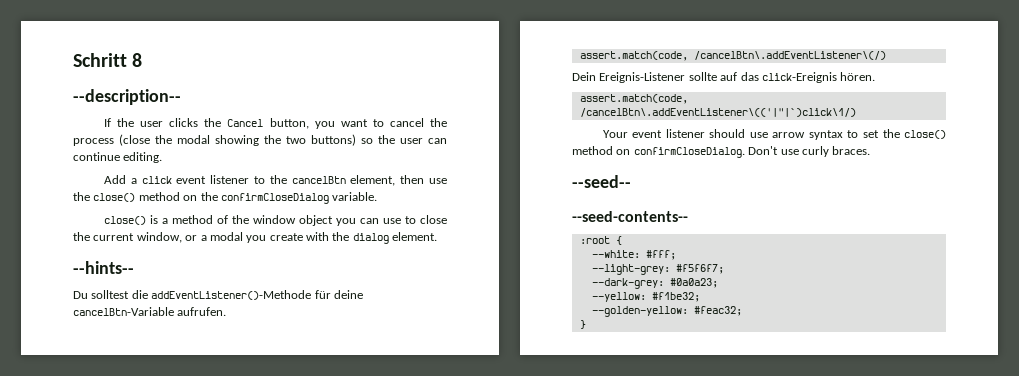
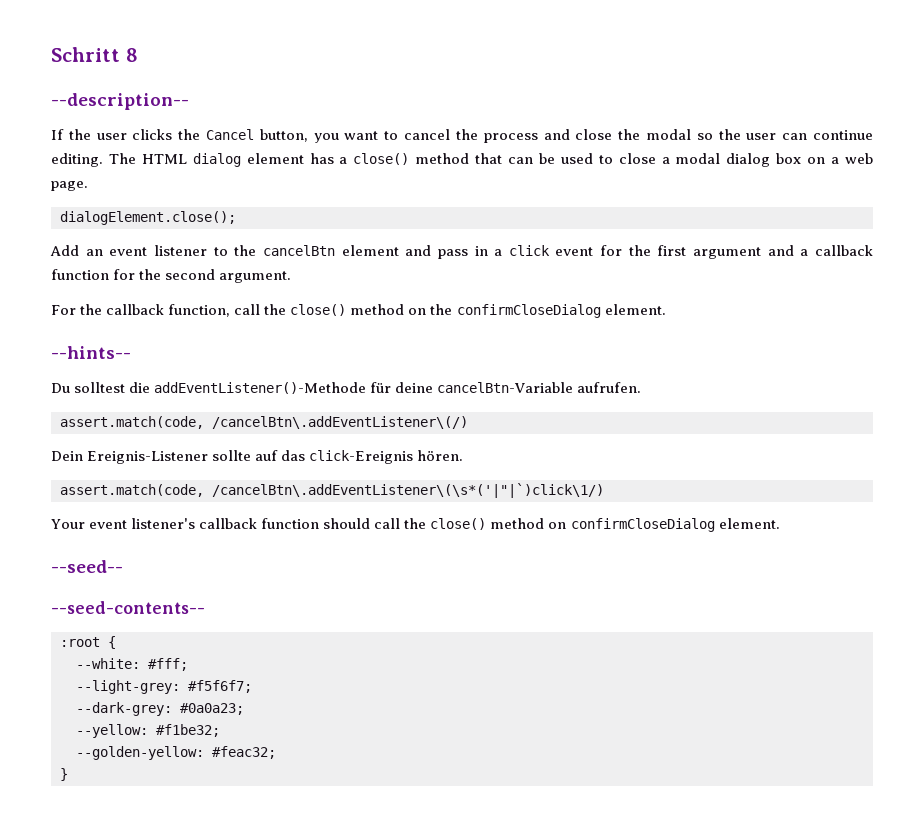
- If the user clicks the Cancel button, you want to cancel the process (close the modal showing the two buttons) so the user can continue editing.
+ If the user clicks the Cancel button, you want to cancel the process and close the modal so the user can continue editing. The HTML dialog element has a close() method that can be used to close a modal dialog box on a web page.
+ dialogElement.close();
- Add a click event listener to the cancelBtn element, then use the close() method on the confirmCloseDialog variable.
- close() is a method of the window object you can use to close the current window, or a modal you create with the dialog element.
+ Add an event listener to the cancelBtn element and pass in a click event for the first argument and a callback function for the second argument.
+ For the callback function, call the close() method on the confirmCloseDialog element.
- assert.match(code, /cancelBtn\.addEventListener\(('|"|`)click\1/)
+ assert.match(code, /cancelBtn\.addEventListener\(\s*('|"|`)click\1/)
- Your event listener should use arrow syntax to set the close() method on confirmCloseDialog. Don't use curly braces.
+ Your event listener's callback function should call the close() method on confirmCloseDialog element.

